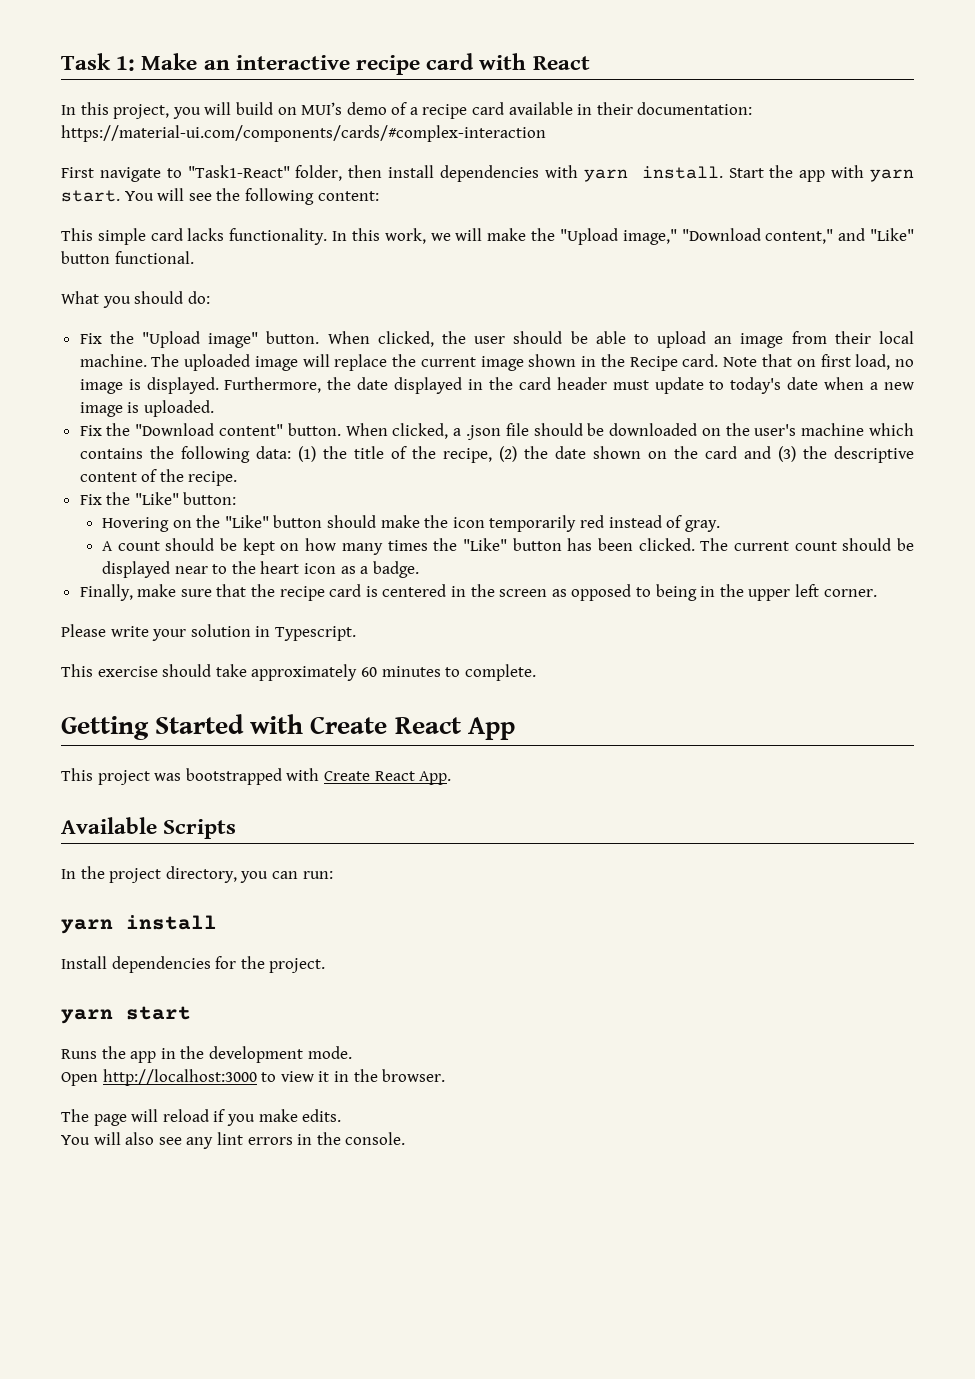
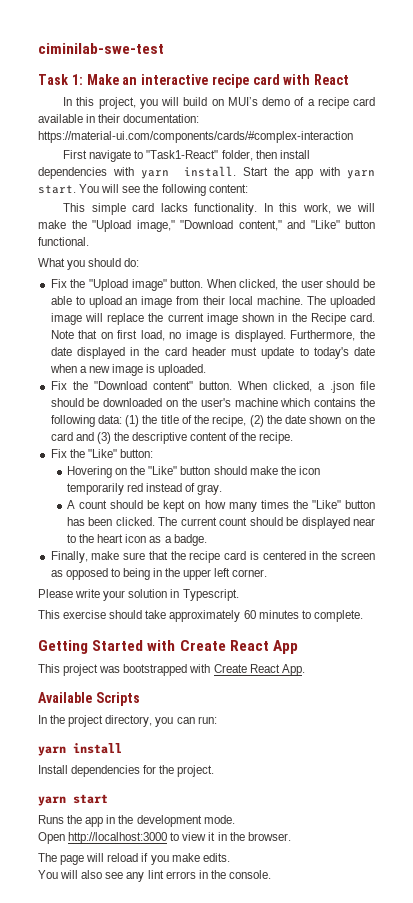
+ ciminilab-swe-test

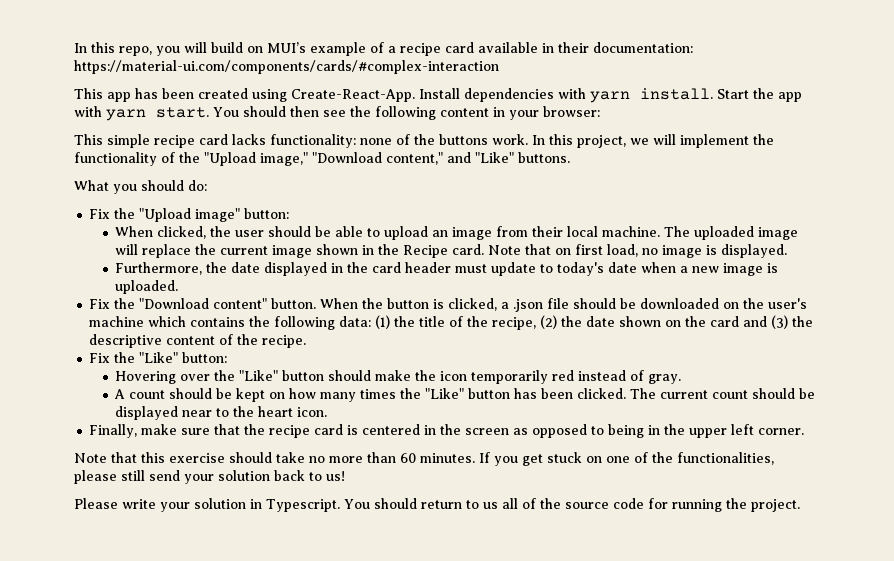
- ciminilab-swe-test
- Task 1: Make an interactive recipe card with React
- In this project, you will build on MUI’s demo of a recipe card available in their documentation: https://material-ui.com/components/cards/#complex-interaction
+ In this repo, you will build on MUI’s example of a recipe card available in their documentation: https://material-ui.com/components/cards/#complex-interaction
- First navigate to "Task1-React" folder, then install dependencies with yarn install.
+ This app has been created using Create-React-App. Install dependencies with yarn install.
- You will see the following content:
+ You should then see the following content in your browser:
- This simple card lacks functionality. In this work, we will make the "Upload image," "Download content," and "Like" button functional.
+ This simple recipe card lacks functionality: none of the buttons work. In this project, we will implement the functionality of the "Upload image," "Download content," and "Like" buttons.
- Fix the "Upload image" button. When clicked, the user should be able to upload an image from their local machine.
+ Fix the "Upload image" button:
+ When clicked, the user should be able to upload an image from their local machine.
- Note that on first load, no image is displayed. Furthermore, the date displayed in the card header must update to today's date when a new image is uploaded.
+ Note that on first load, no image is displayed.
+ Furthermore, the date displayed in the card header must update to today's date when a new image is uploaded.
- When clicked, a .json file should be downloaded on the user's machine which contains the following data: (1) the title of the recipe, (2) the date shown on the card and (3) the descriptive content of the recipe.
+ When the button is clicked, a .json file should be downloaded on the user's machine which contains the following data: (1) the title of the recipe, (2) the date shown on the card and (3) the descriptive content of the recipe.
- Hovering on the "Like" button should make the icon temporarily red instead of gray.
+ Hovering over the "Like" button should make the icon temporarily red instead of gray.
- The current count should be displayed near to the heart icon as a badge.
+ The current count should be displayed near to the heart icon.
+ Note that this exercise should take no more than 60 minutes. If you get stuck on one of the functionalities, please still send your solution back to us!
- Please write your solution in Typescript.
- This exercise should take approximately 60 minutes to complete.
- Getting Started with Create React App
- This project was bootstrapped with Create React App.
- Available Scripts
- In the project directory, you can run:
- yarn install
- Install dependencies for the project.
- yarn start
- Runs the app in the development mode.
- Open http://localhost:3000 to view it in the browser.
- The page will reload if you make edits.
- You will also see any lint errors in the console.
+ Please write your solution in Typescript. You should return to us all of the source code for running the project.

